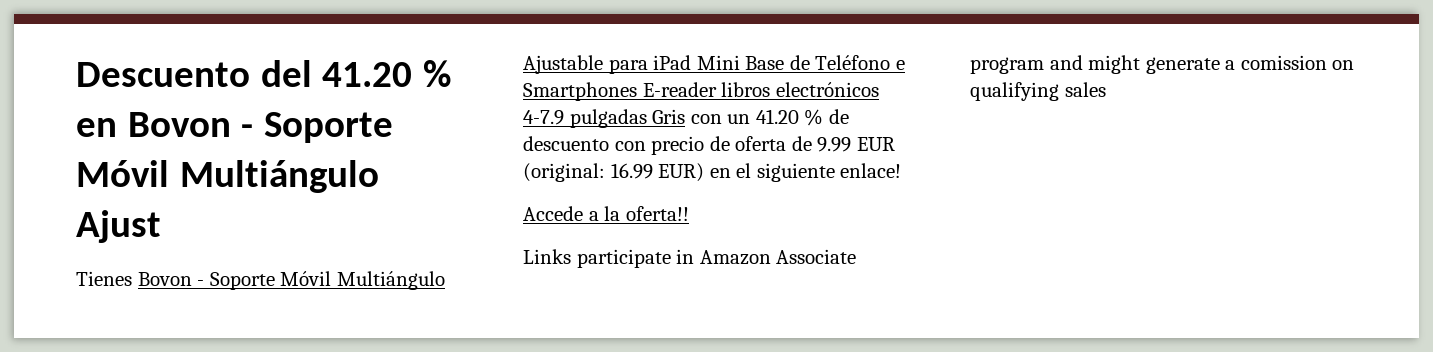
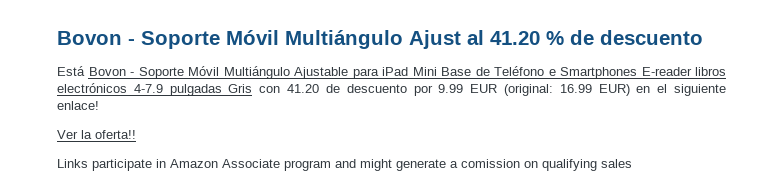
- Descuento del 41.20 % en Bovon - Soporte Móvil Multiángulo Ajust
- Tienes Bovon - Soporte Móvil Multiángulo Ajustable para iPad Mini Base de Teléfono e Smartphones E-reader libros electrónicos 4-7.9 pulgadas Gris con un 41.20 % de descuento con precio de oferta de 9.99 EUR (original: 16.99 EUR) en el siguiente enlace!
+ Bovon - Soporte Móvil Multiángulo Ajust al 41.20 % de descuento
+ Está Bovon - Soporte Móvil Multiángulo Ajustable para iPad Mini Base de Teléfono e Smartphones E-reader libros electrónicos 4-7.9 pulgadas Gris con 41.20 de descuento por 9.99 EUR (original: 16.99 EUR) en el siguiente enlace!
- Accede a la oferta!!
+ Ver la oferta!!

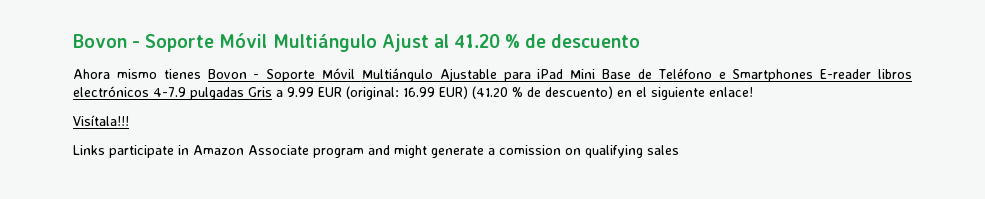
- Está Bovon - Soporte Móvil Multiángulo Ajustable para iPad Mini Base de Teléfono e Smartphones E-reader libros electrónicos 4-7.9 pulgadas Gris con 41.20 de descuento por 9.99 EUR (original: 16.99 EUR) en el siguiente enlace!
+ Ahora mismo tienes Bovon - Soporte Móvil Multiángulo Ajustable para iPad Mini Base de Teléfono e Smartphones E-reader libros electrónicos 4-7.9 pulgadas Gris a 9.99 EUR (original: 16.99 EUR) (41.20 % de descuento) en el siguiente enlace!
- Ver la oferta!!
+ Visítala!!!

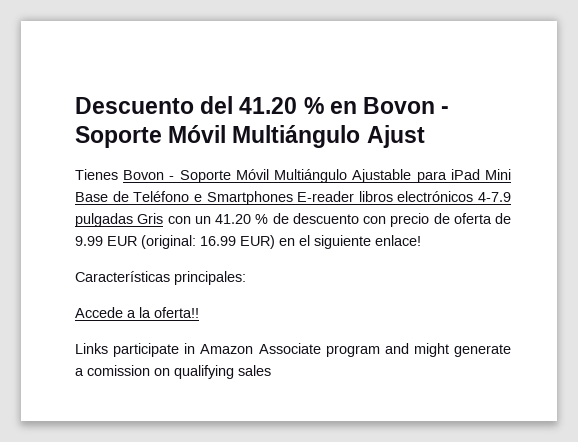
- Bovon - Soporte Móvil Multiángulo Ajust al 41.20 % de descuento
- Ahora mismo tienes Bovon - Soporte Móvil Multiángulo Ajustable para iPad Mini Base de Teléfono e Smartphones E-reader libros electrónicos 4-7.9 pulgadas Gris a 9.99 EUR (original: 16.99 EUR) (41.20 % de descuento) en el siguiente enlace!
+ Descuento del 41.20 % en Bovon - Soporte Móvil Multiángulo Ajust
+ Tienes Bovon - Soporte Móvil Multiángulo Ajustable para iPad Mini Base de Teléfono e Smartphones E-reader libros electrónicos 4-7.9 pulgadas Gris con un 41.20 % de descuento con precio de oferta de 9.99 EUR (original: 16.99 EUR) en el siguiente enlace!
- Visítala!!!
+ Características principales:
+ Accede a la oferta!!

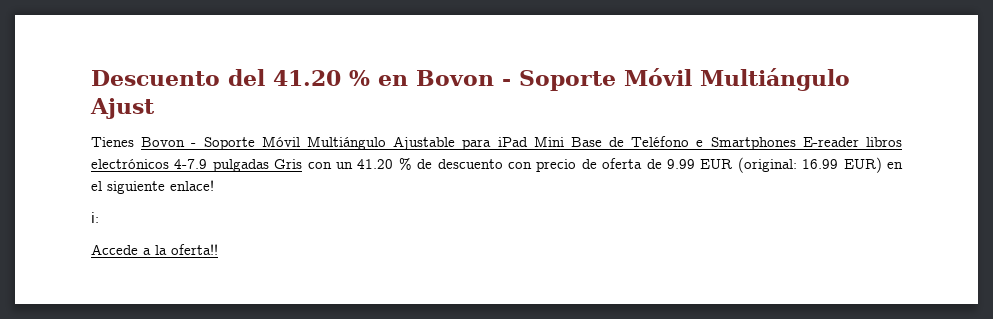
- Características principales:
+ ℹ:
- Links participate in Amazon Associate program and might generate a comission on qualifying sales

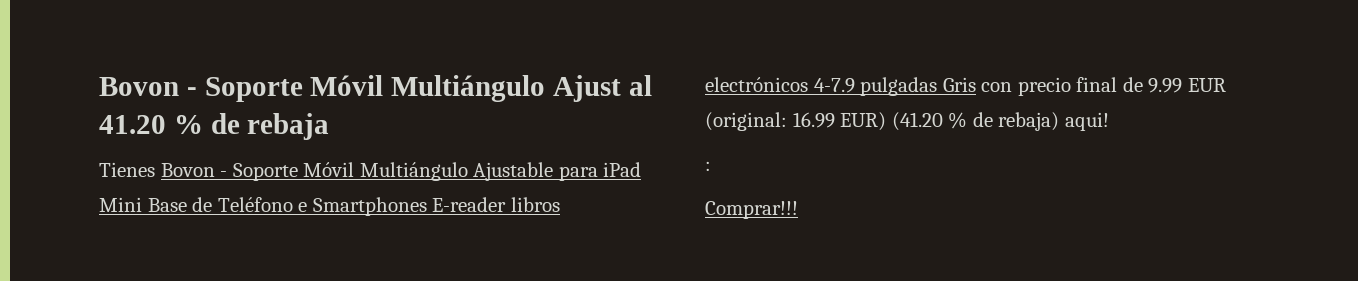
- Descuento del 41.20 % en Bovon - Soporte Móvil Multiángulo Ajust
+ Bovon - Soporte Móvil Multiángulo Ajust al 41.20 % de rebaja
- Tienes Bovon - Soporte Móvil Multiángulo Ajustable para iPad Mini Base de Teléfono e Smartphones E-reader libros electrónicos 4-7.9 pulgadas Gris con un 41.20 % de descuento con precio de oferta de 9.99 EUR (original: 16.99 EUR) en el siguiente enlace!
- ℹ:
- Accede a la oferta!!
+ Tienes Bovon - Soporte Móvil Multiángulo Ajustable para iPad Mini Base de Teléfono e Smartphones E-reader libros electrónicos 4-7.9 pulgadas Gris con precio final de 9.99 EUR (original: 16.99 EUR) (41.20 % de rebaja) aqui!
+ :
+ Comprar!!!

